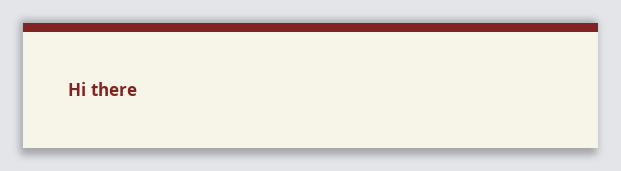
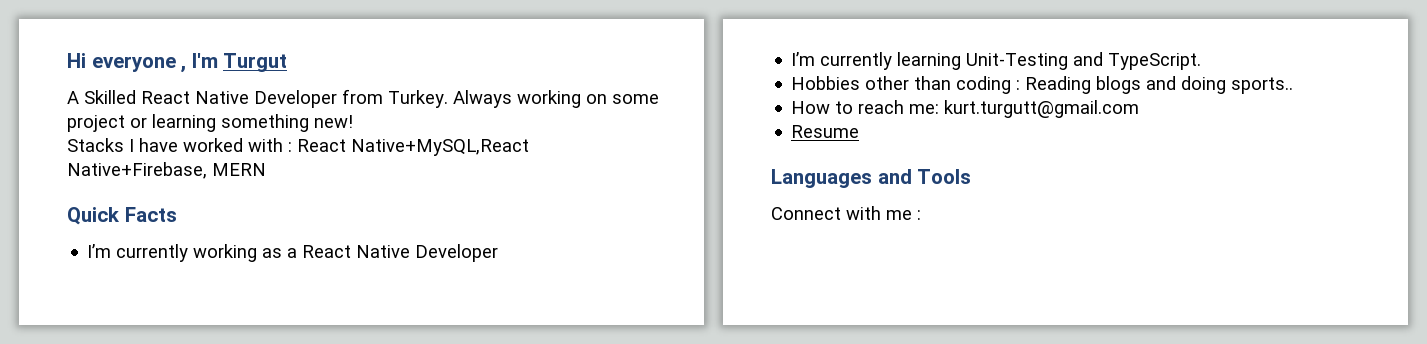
- Hi there
+ Hi everyone , I'm Turgut
+ A Skilled React Native Developer from Turkey. Always working on some project or learning something new!
+ Stacks I have worked with : React Native+MySQL,React Native+Firebase, MERN
+ Quick Facts
+ I’m currently working as a React Native Developer
+ I’m currently learning Unit-Testing and TypeScript.
+ Hobbies other than coding : Reading blogs and doing sports..
+ How to reach me: kurt.turgutt@gmail.com
+ Resume
+ Languages and Tools
+ Connect with me :

